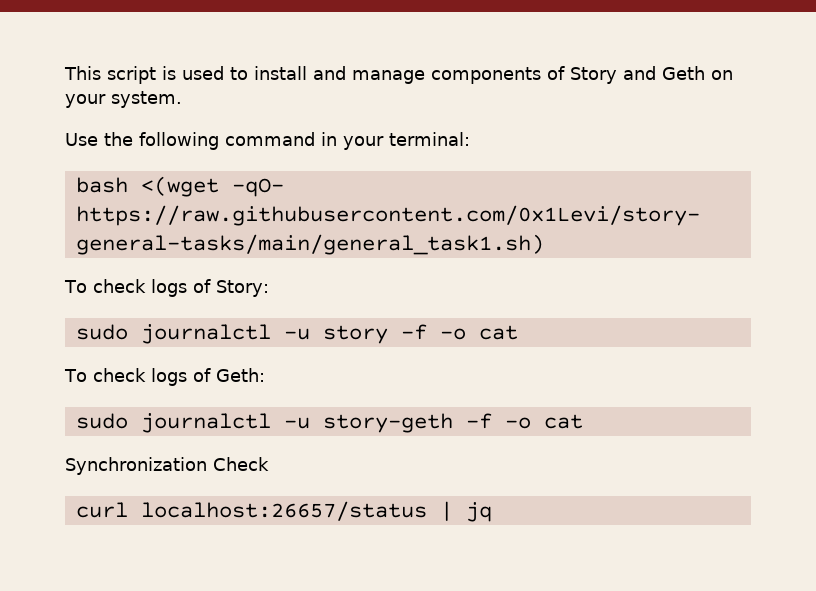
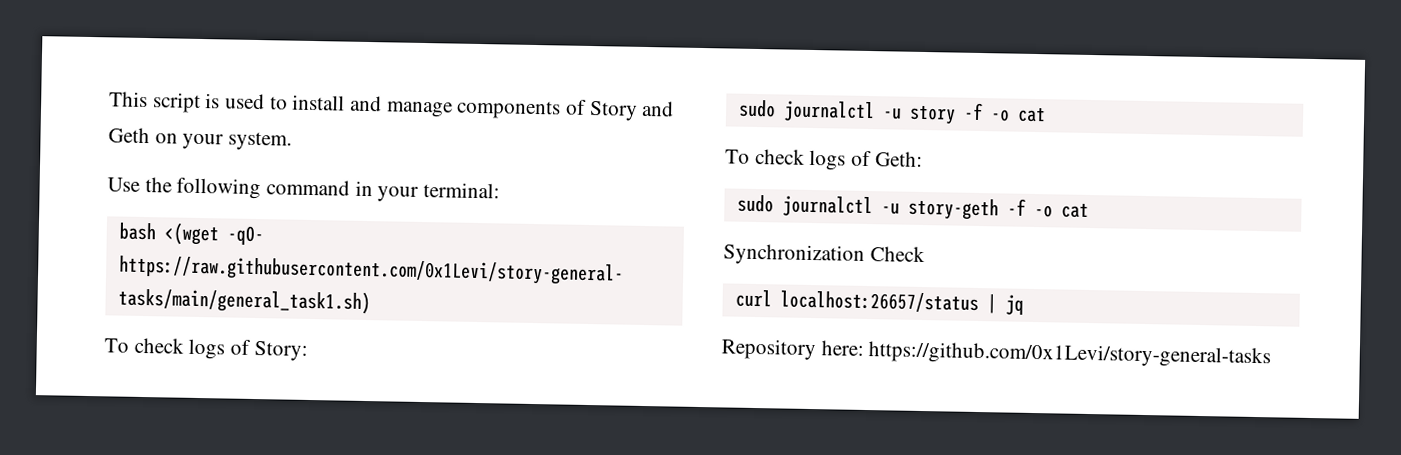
+ Repository here: https://github.com/0x1Levi/story-general-tasks

